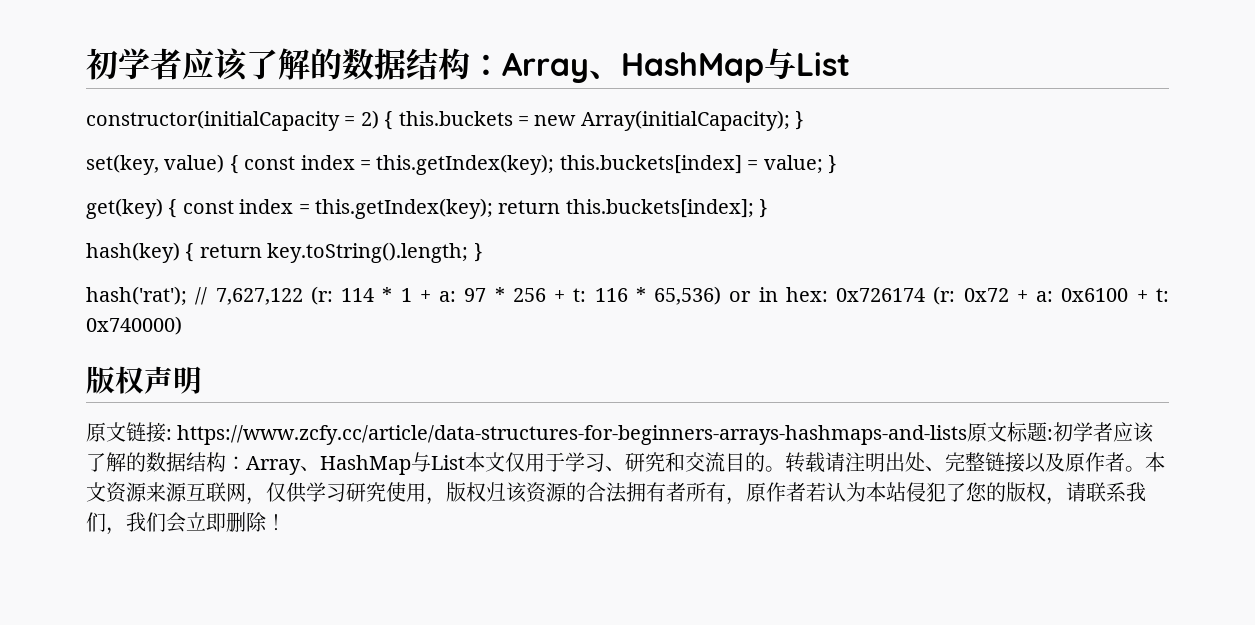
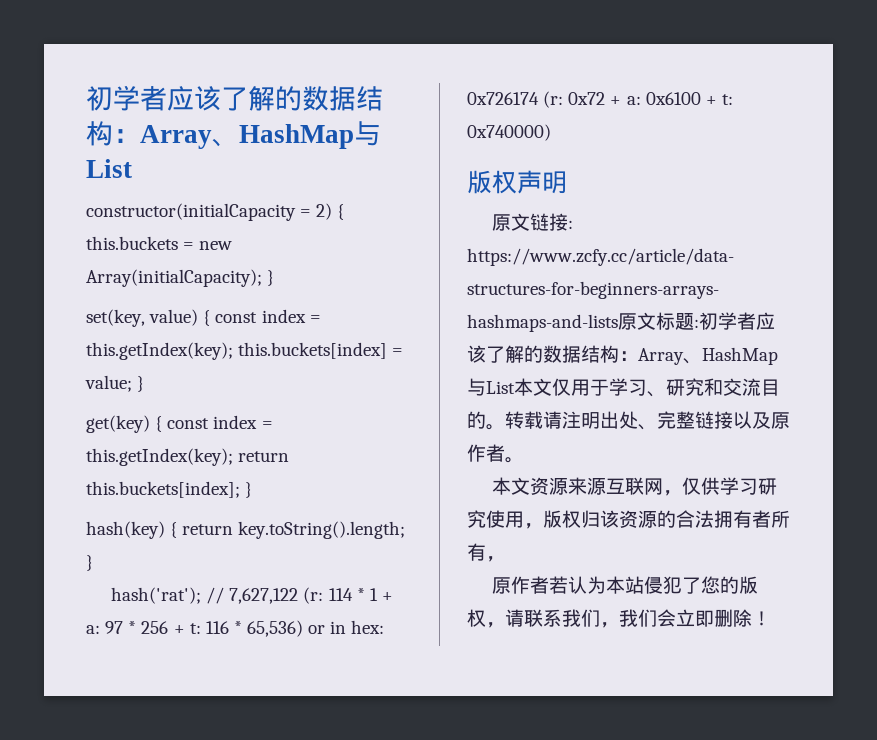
- 转载请注明出处、完整链接以及原作者。本文资源来源互联网，仅供学习研究使用，版权归该资源的合法拥有者所有，原作者若认为本站侵犯了您的版权，请联系我们，我们会立即删除！
+ 转载请注明出处、完整链接以及原作者。
+ 本文资源来源互联网，仅供学习研究使用，版权归该资源的合法拥有者所有，
+ 原作者若认为本站侵犯了您的版权，请联系我们，我们会立即删除！

